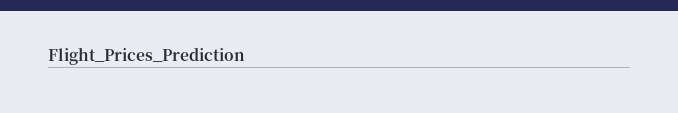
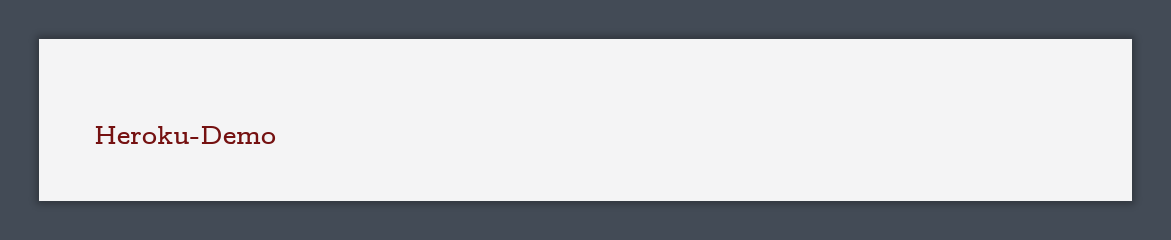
- Flight_Prices_Prediction
+ Heroku-Demo

